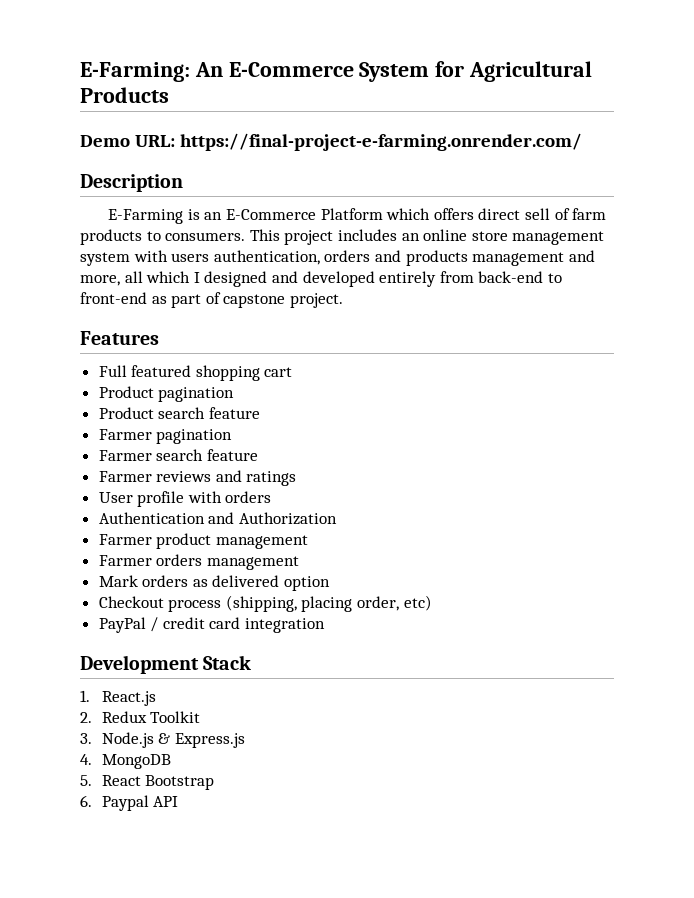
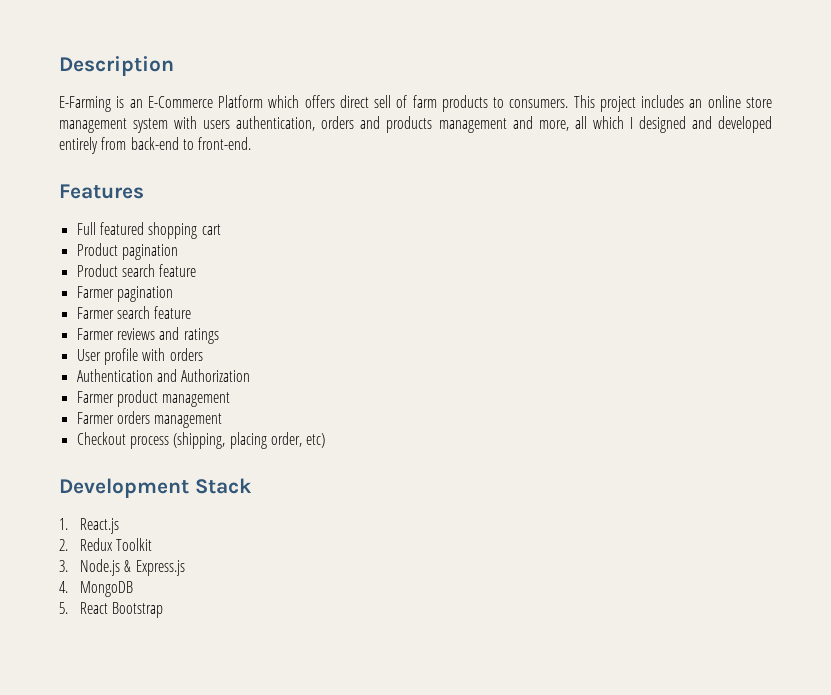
- E-Farming: An E-Commerce System for Agricultural Products
- Demo URL: https://final-project-e-farming.onrender.com/
- This project includes an online store management system with users authentication, orders and products management and more, all which I designed and developed entirely from back-end to front-end as part of capstone project.
+ This project includes an online store management system with users authentication, orders and products management and more, all which I designed and developed entirely from back-end to front-end.
- Mark orders as delivered option
- PayPal / credit card integration
- 6. Paypal API

